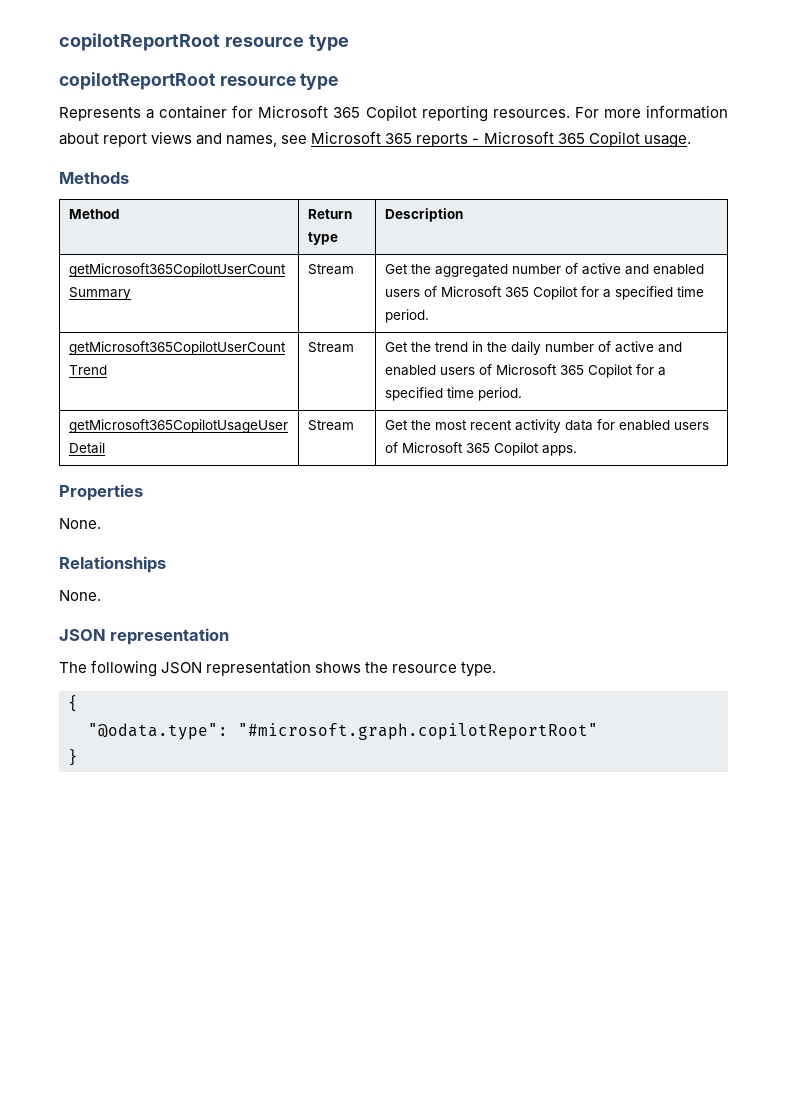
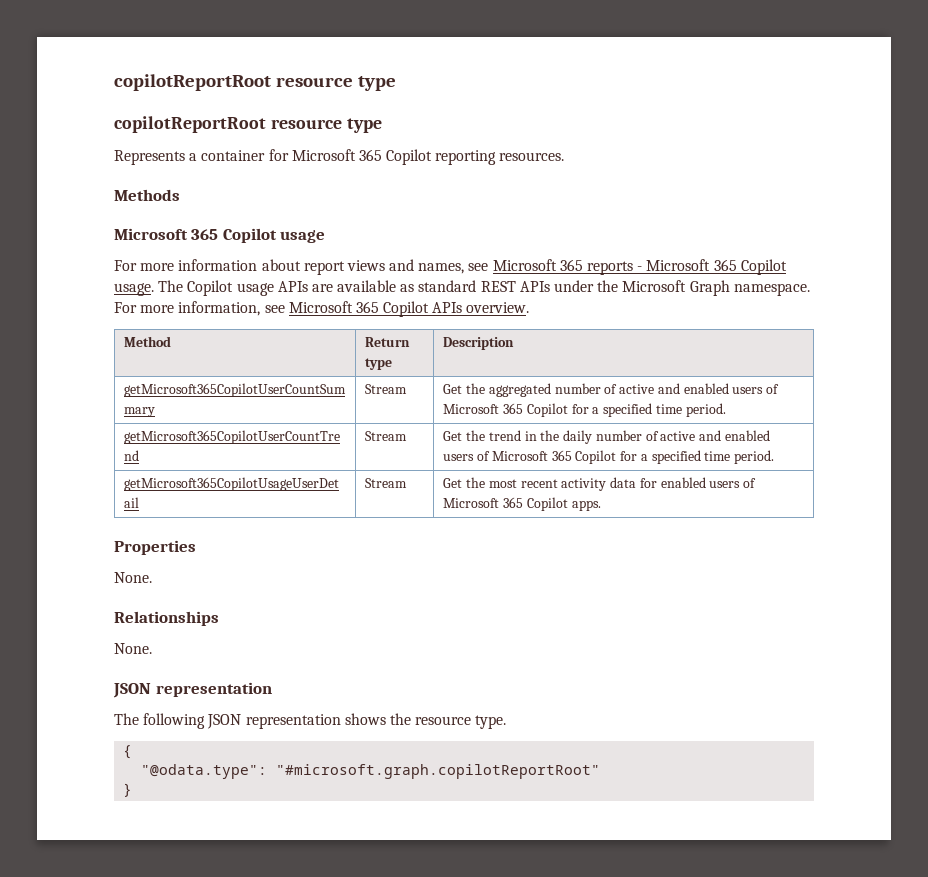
- Represents a container for Microsoft 365 Copilot reporting resources. For more information about report views and names, see Microsoft 365 reports - Microsoft 365 Copilot usage.
+ Represents a container for Microsoft 365 Copilot reporting resources.
  Methods
+ Microsoft 365 Copilot usage
+ For more information about report views and names, see Microsoft 365 reports - Microsoft 365 Copilot usage. The Copilot usage APIs are available as standard REST APIs under the Microsoft Graph namespace. For more information, see Microsoft 365 Copilot APIs overview.

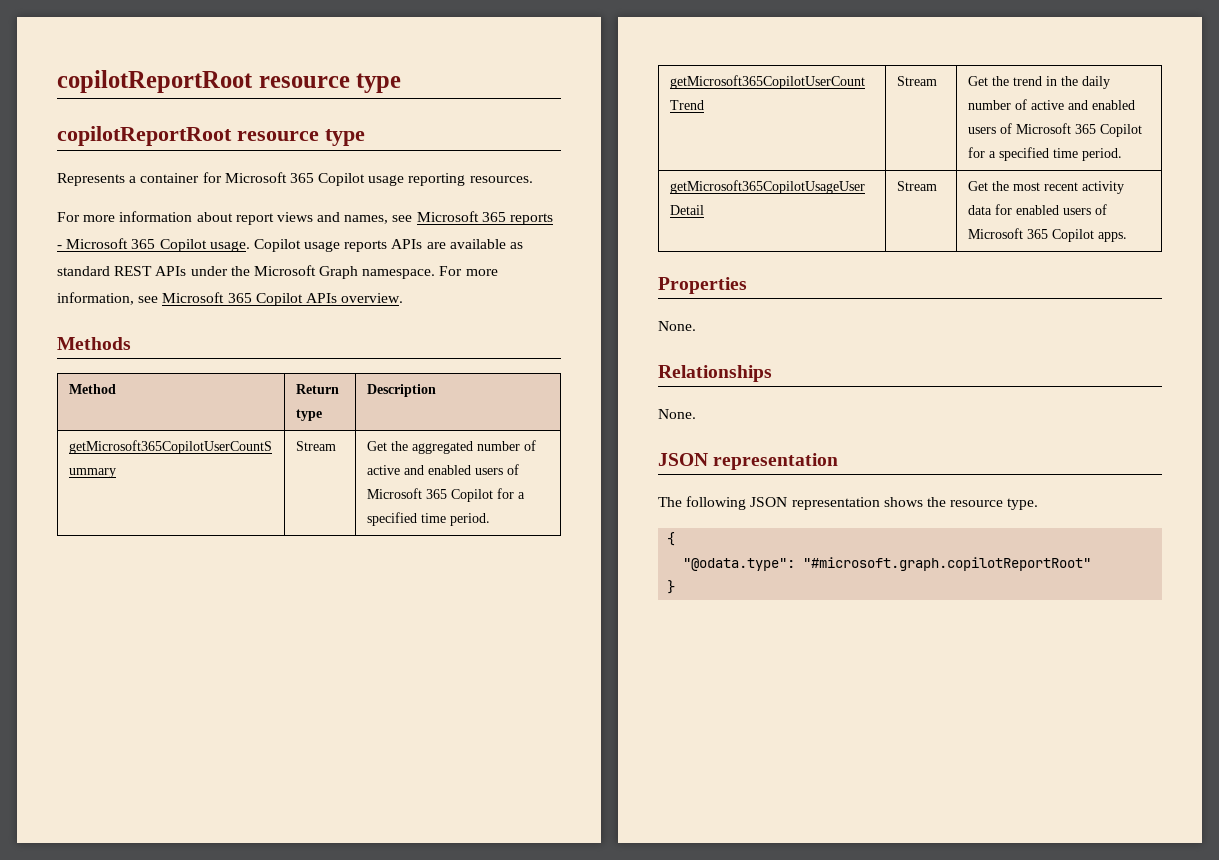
- Represents a container for Microsoft 365 Copilot reporting resources.
+ Represents a container for Microsoft 365 Copilot usage reporting resources.
- Methods
- Microsoft 365 Copilot usage
- The Copilot usage APIs are available as standard REST APIs under the Microsoft Graph namespace.
+ Copilot usage reports APIs are available as standard REST APIs under the Microsoft Graph namespace.
+ Methods

